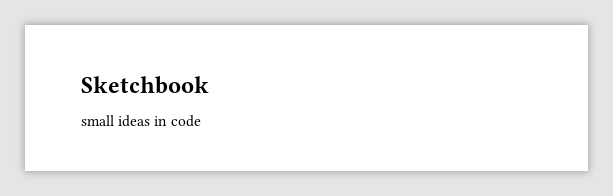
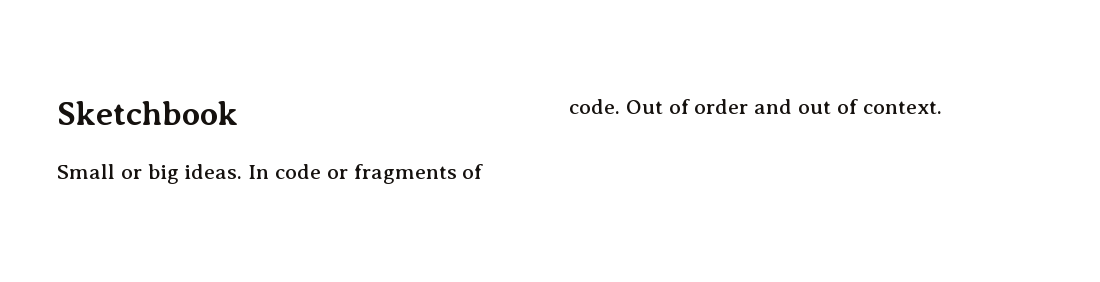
- small ideas in code
+ Small or big ideas. In code or fragments of code. Out of order and out of context.

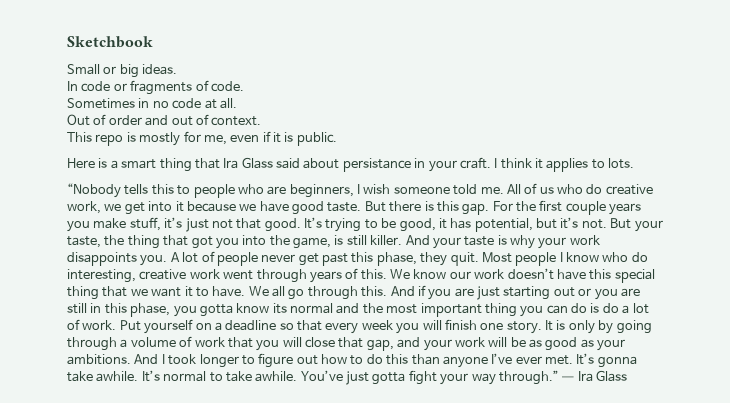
- Small or big ideas. In code or fragments of code. Out of order and out of context.
+ Small or big ideas.
+ In code or fragments of code.
+ Sometimes in no code at all.
+ Out of order and out of context.
+ This repo is mostly for me, even if it is public.
+ Here is a smart thing that Ira Glass said about persistance in your craft. I think it applies to lots.
+ “Nobody tells this to people who are beginners, I wish someone told me. All of us who do creative work, we get into it because we have good taste. But there is this gap. For the first couple years you make stuff, it’s just not that good. It’s trying to be good, it has potential, but it’s not. But your taste, the thing that got you into the game, is still killer. And your taste is why your work disappoints you. A lot of people never get past this phase, they quit. Most people I know who do interesting, creative work went through years of this. We know our work doesn’t have this special thing that we want it to have. We all go through this. And if you are just starting out or you are still in this phase, you gotta know its normal and the most important thing you can do is do a lot of work. Put yourself on a deadline so that every week you will finish one story. It is only by going through a volume of work that you will close that gap, and your work will be as good as your ambitions. And I took longer to figure out how to do this than anyone I’ve ever met. It’s gonna take awhile. It’s normal to take awhile. You’ve just gotta fight your way through.” ― Ira Glass

